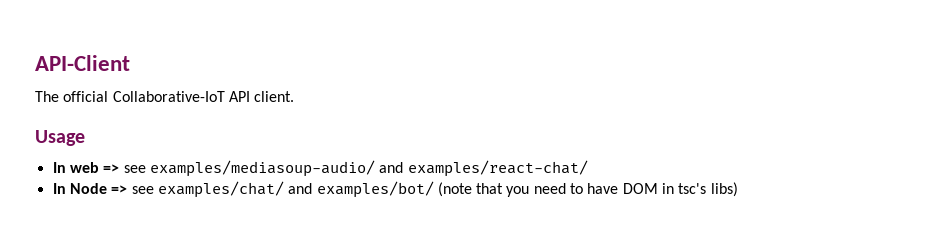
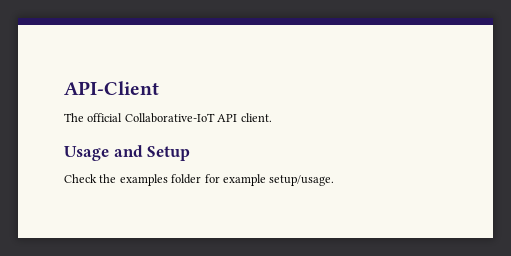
- Usage
- In web => see examples/mediasoup-audio/ and examples/react-chat/
- In Node => see examples/chat/ and examples/bot/ (note that you need to have DOM in tsc's libs)
+ Usage and Setup
+ Check the examples folder for example setup/usage.

